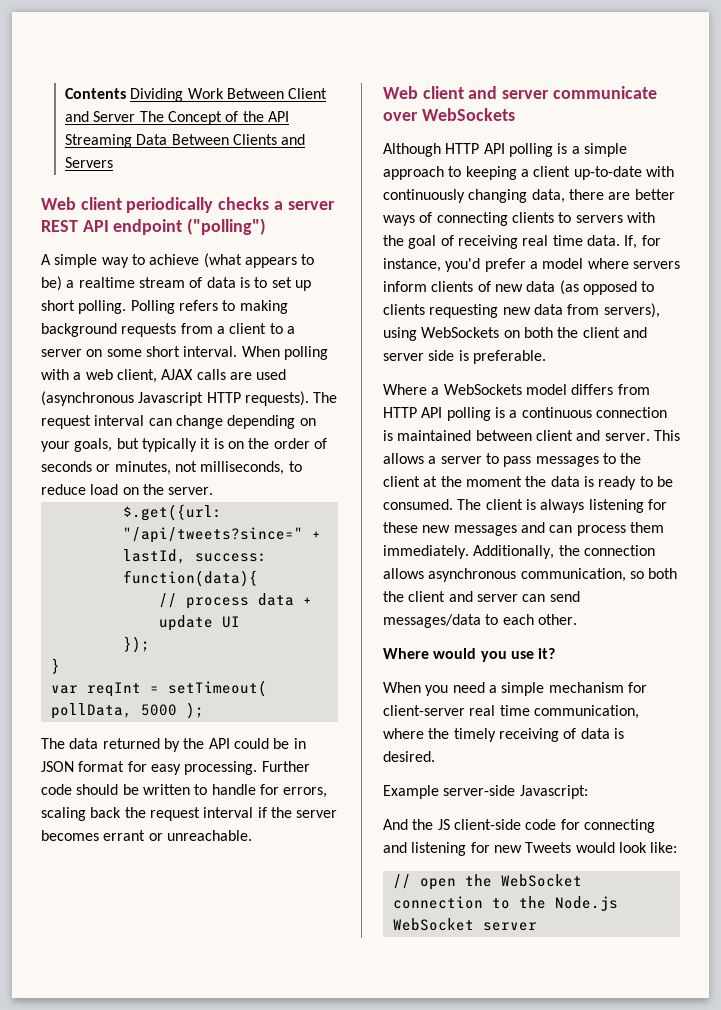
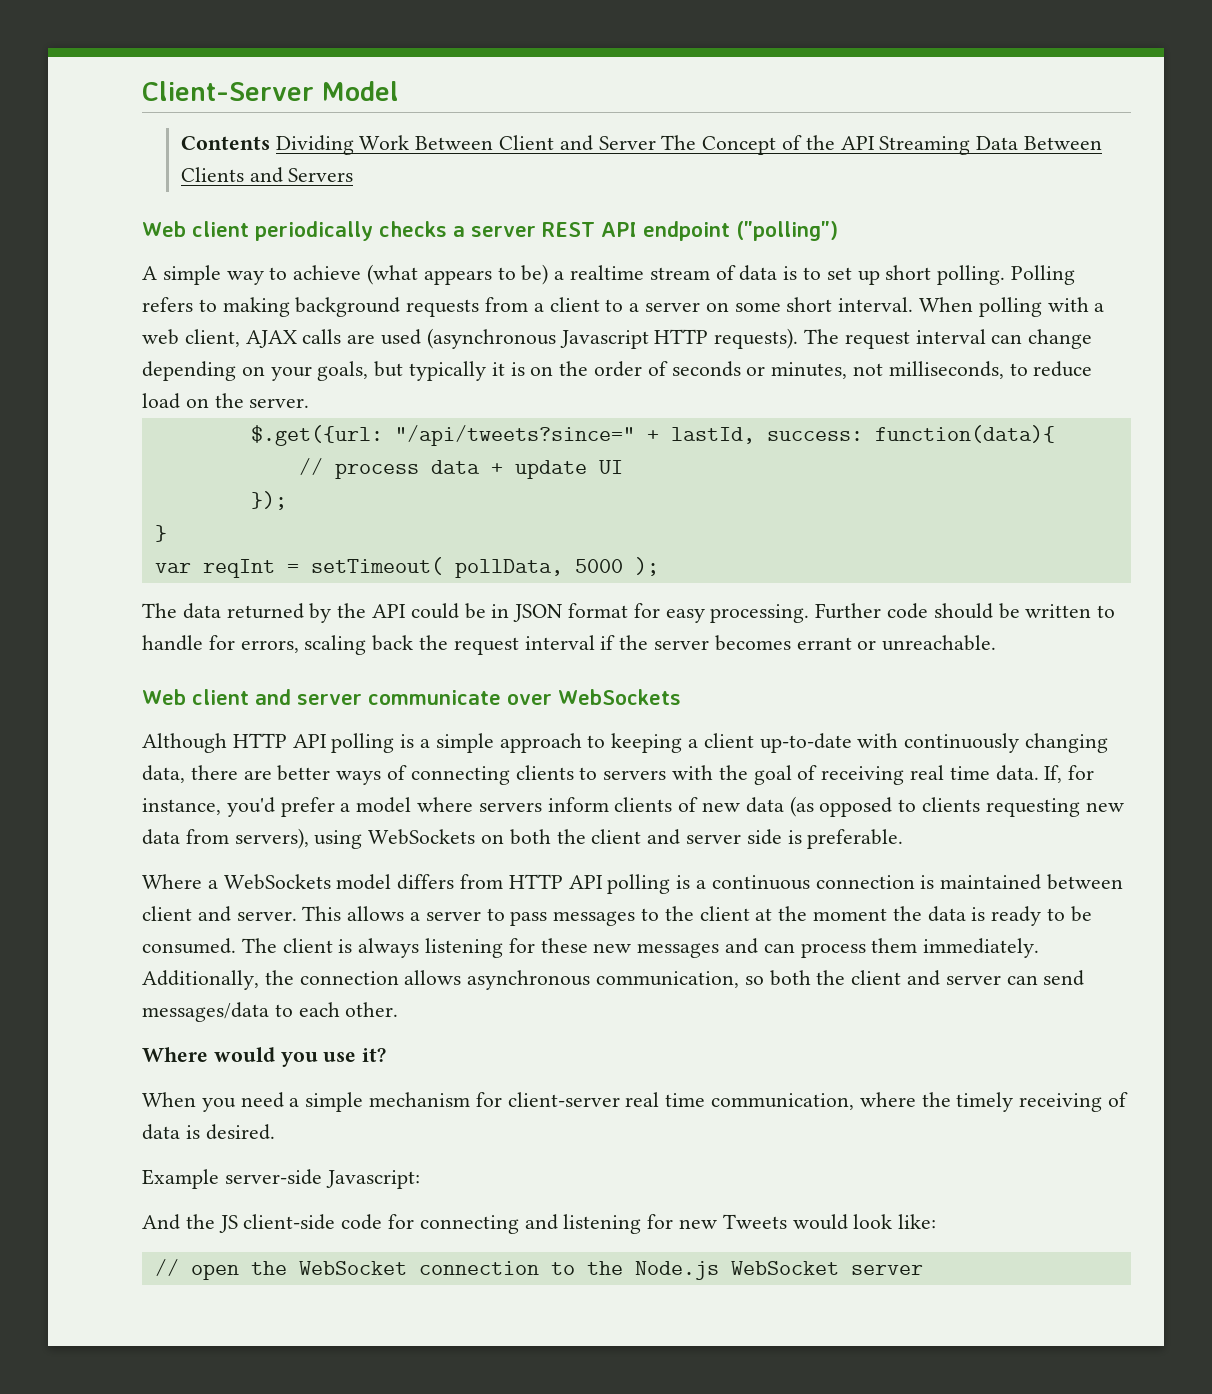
+ Client-Server Model

